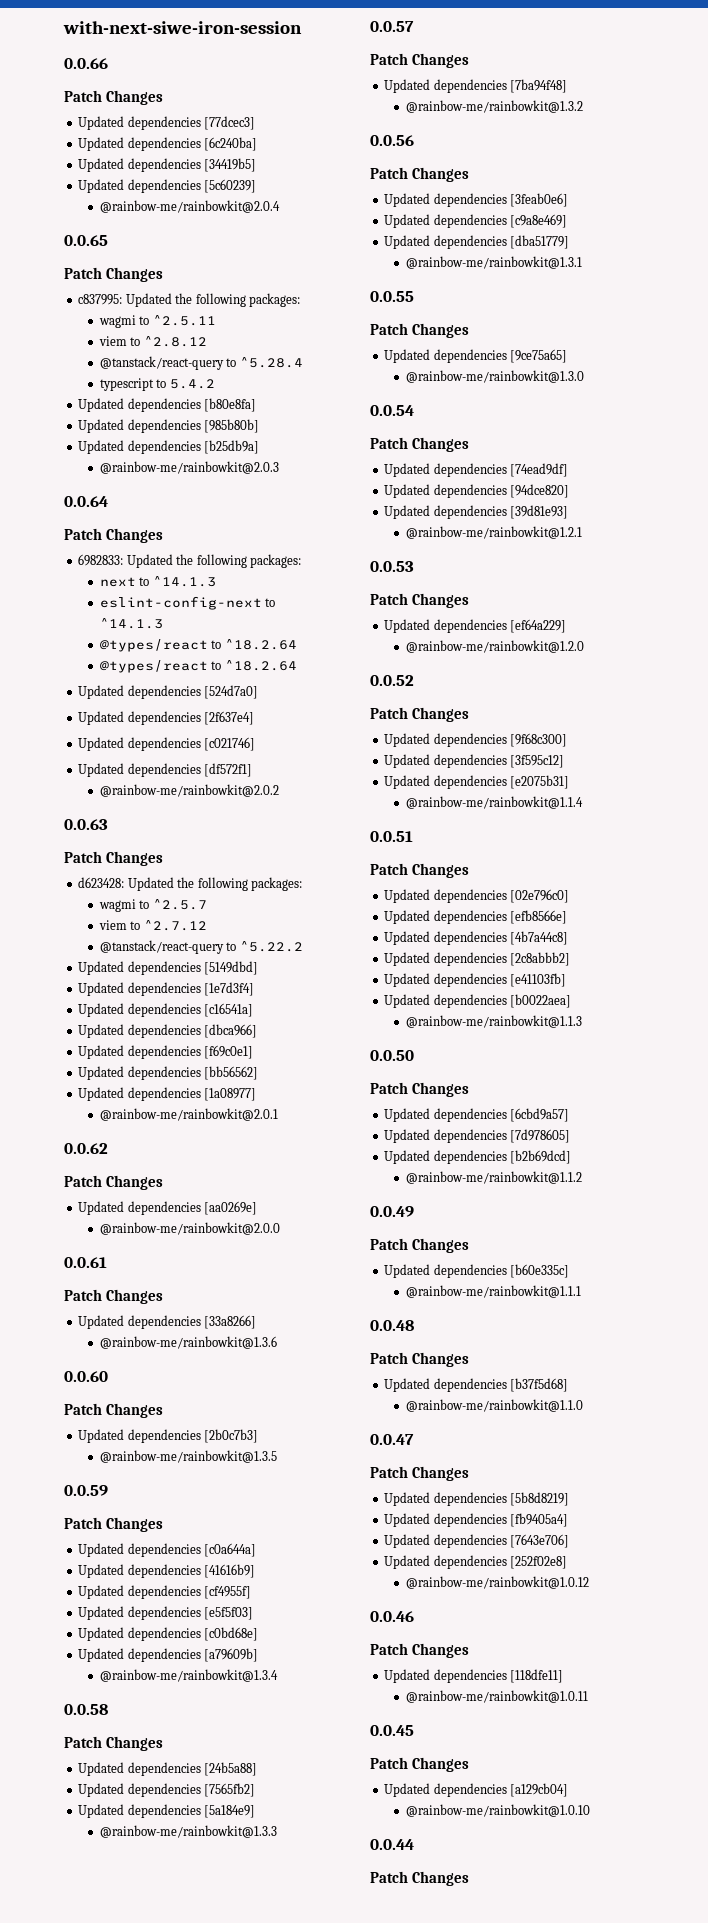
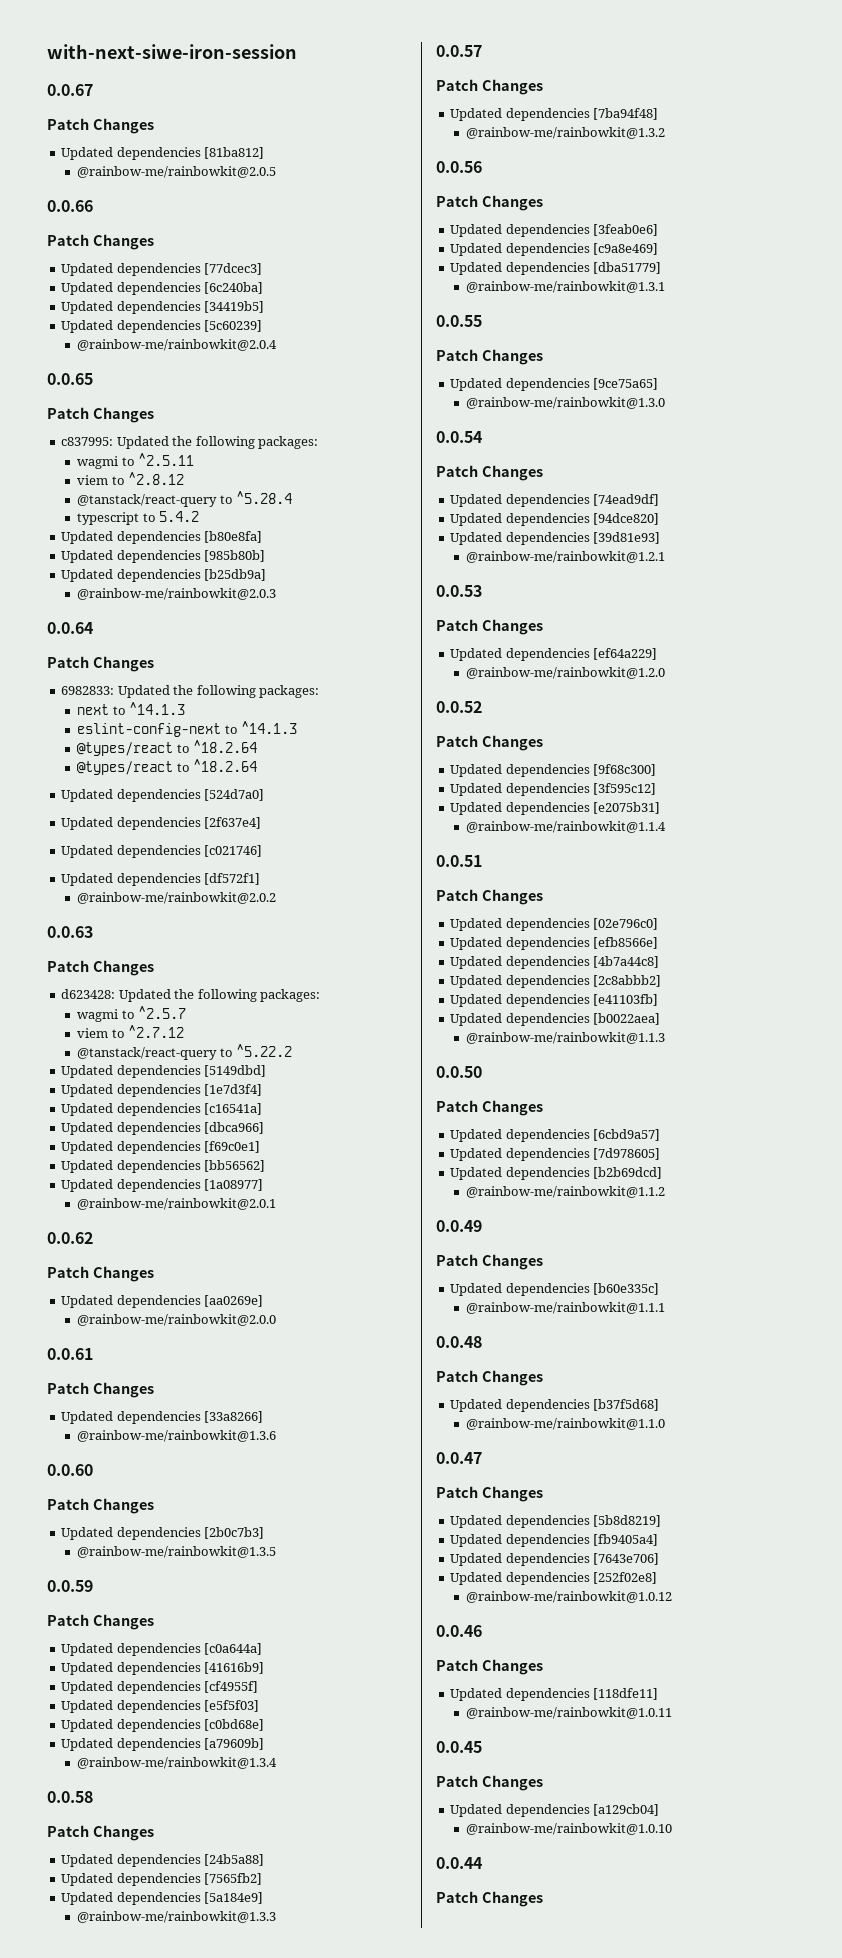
+ 0.0.67
+ Patch Changes
+ Updated dependencies [81ba812]
+ @rainbow-me/rainbowkit@2.0.5

